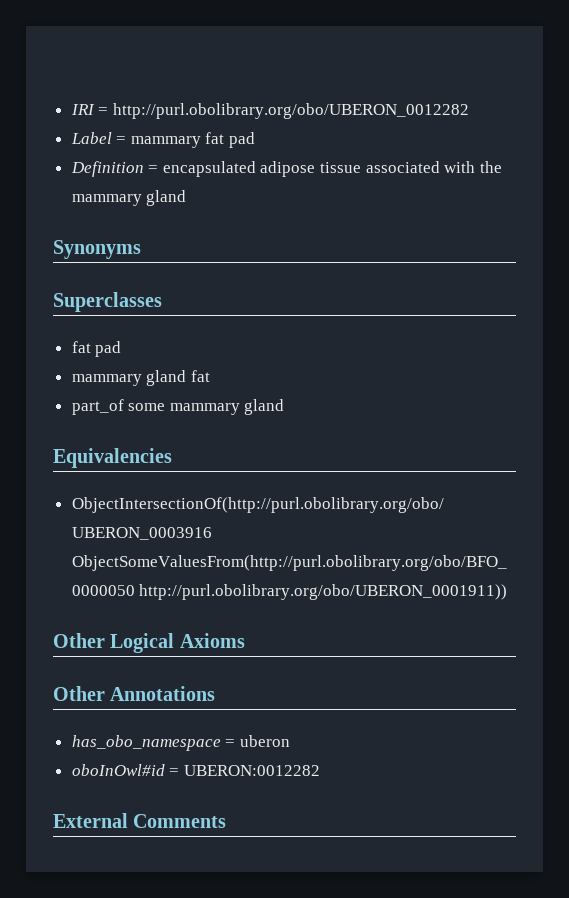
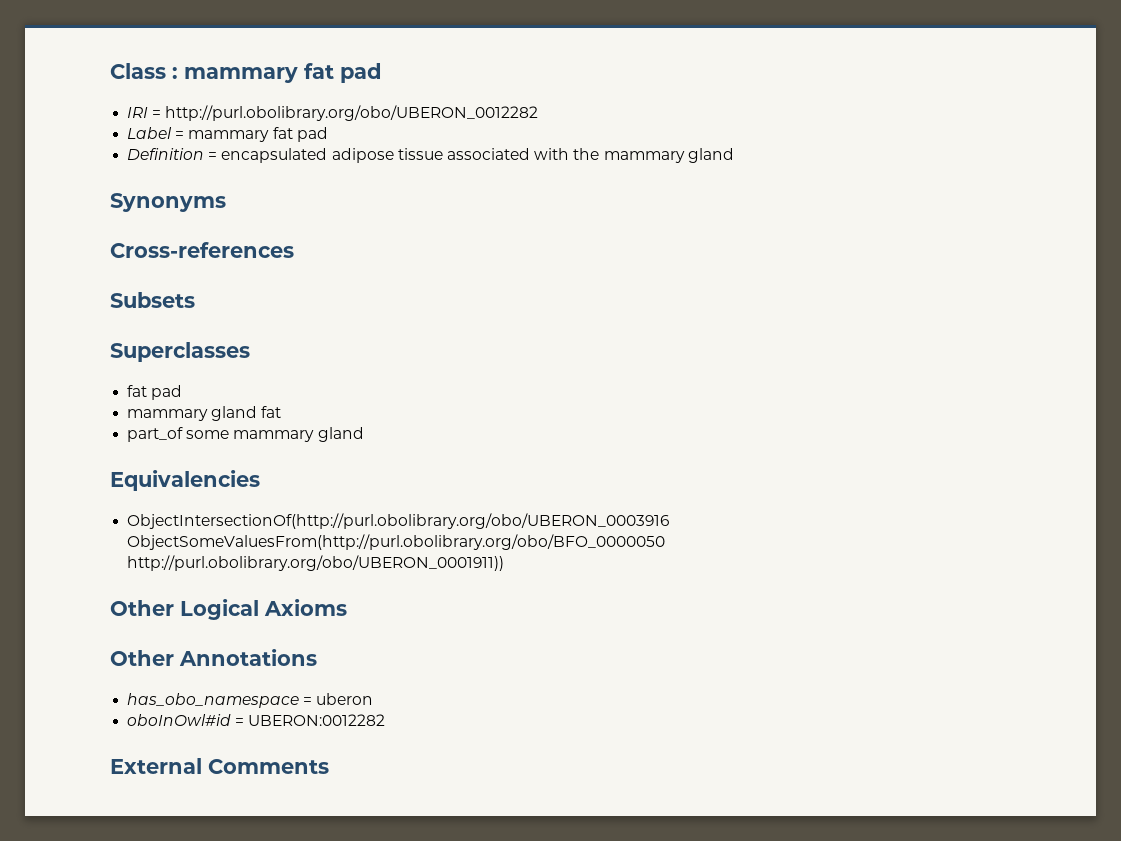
+ Class : mammary fat pad
+ Cross-references
+ Subsets

